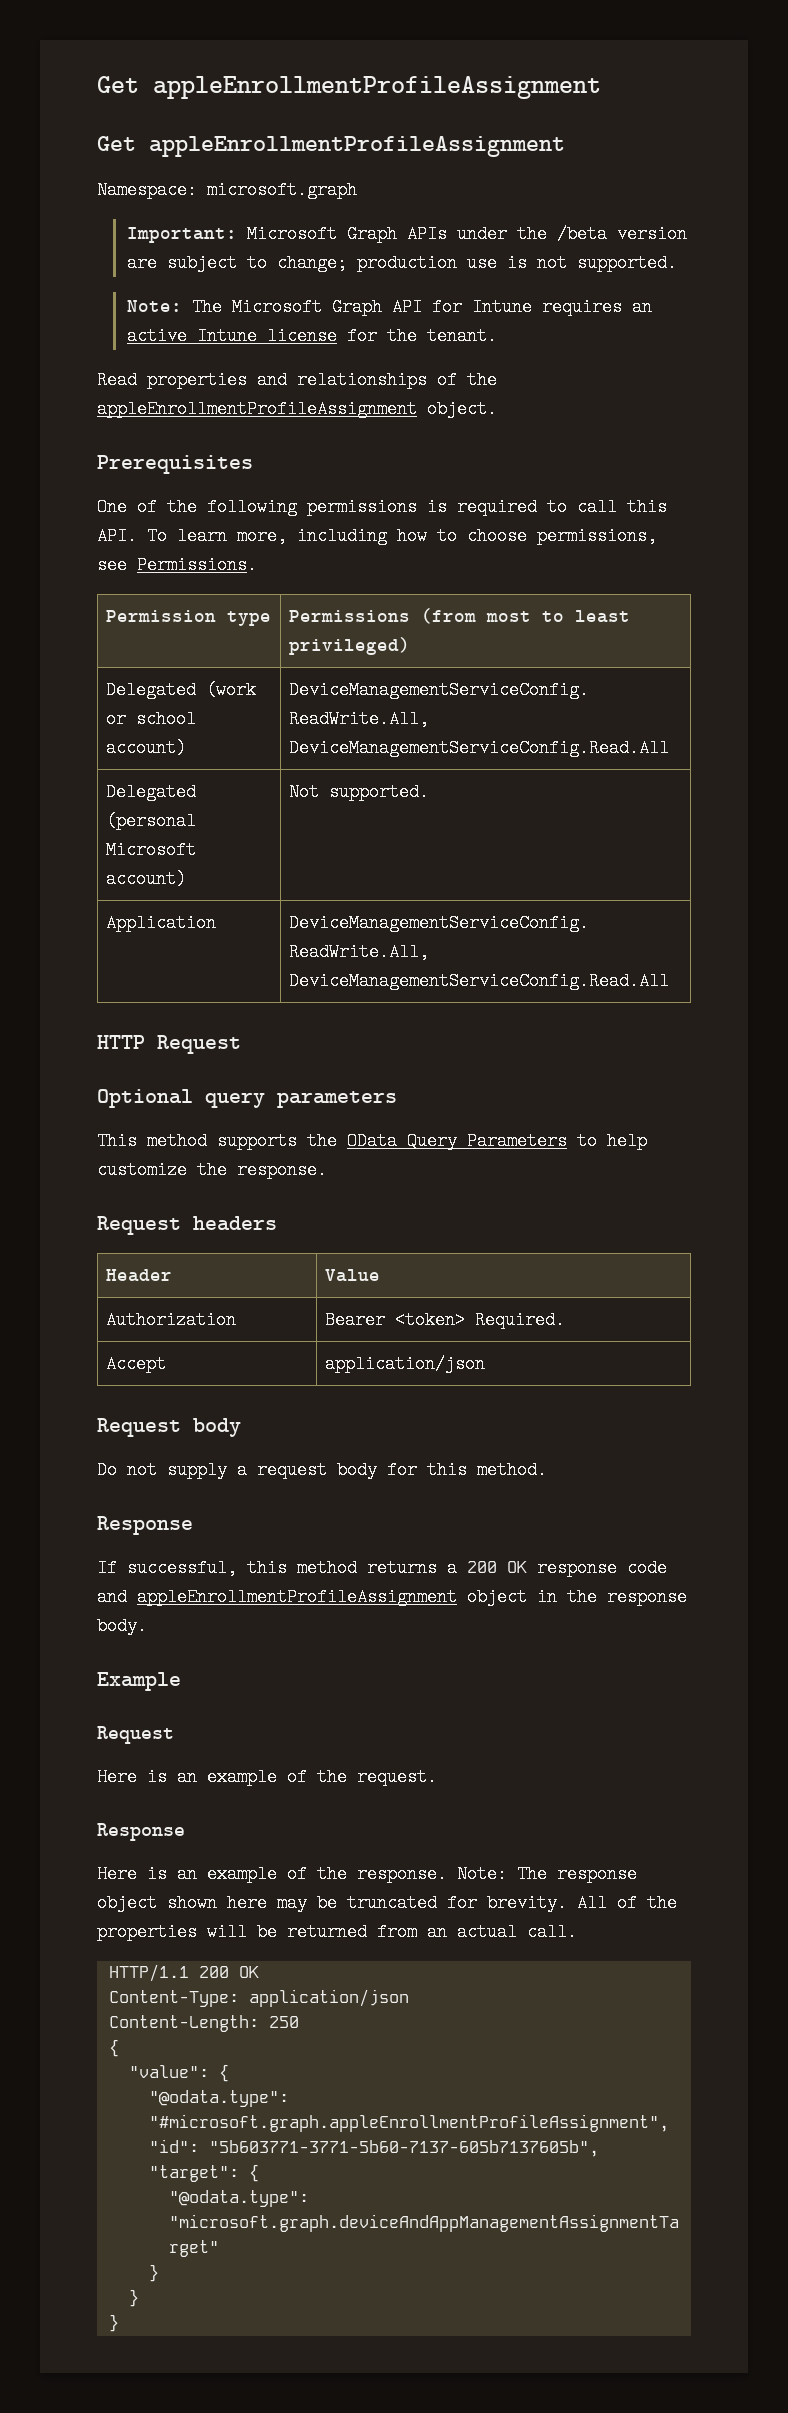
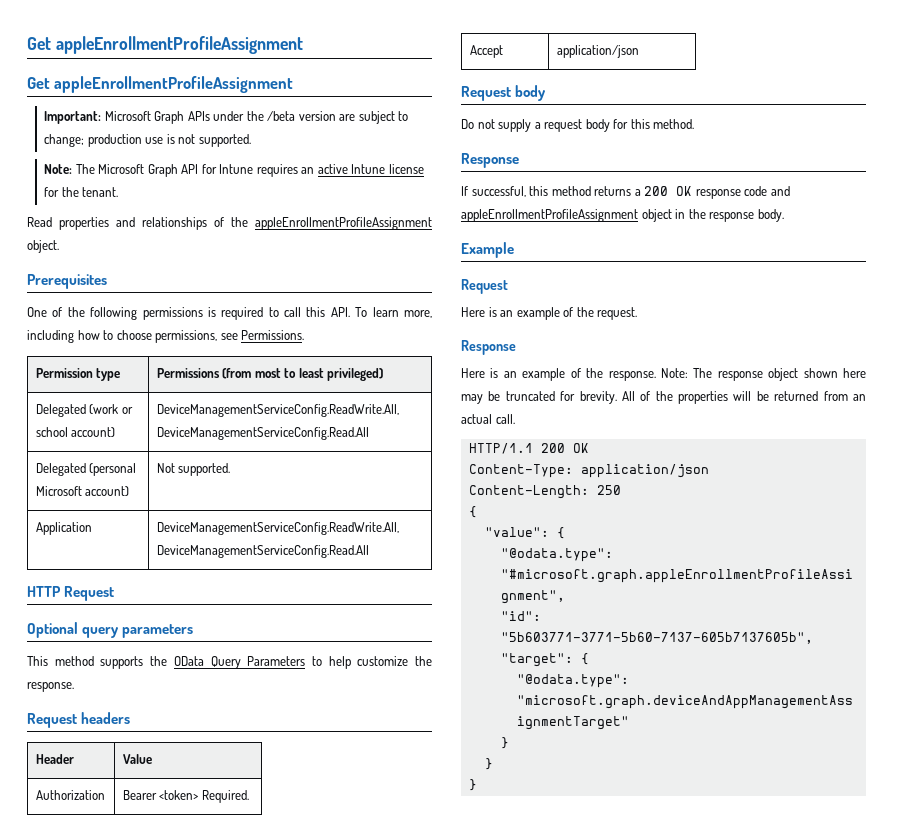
- Namespace: microsoft.graph

